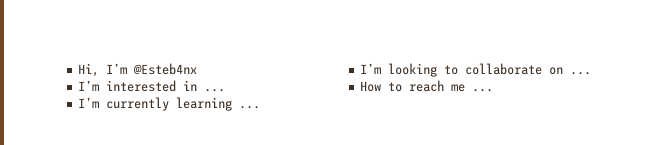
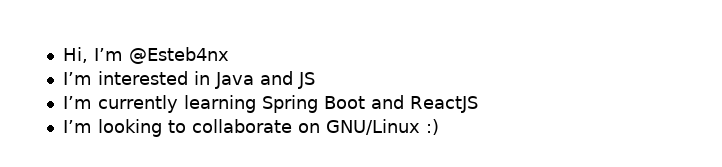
- I’m interested in ...
+ I’m interested in Java and JS
- I’m currently learning ...
+ I’m currently learning Spring Boot and ReactJS
- I’m looking to collaborate on ...
- How to reach me ...
+ I’m looking to collaborate on GNU/Linux :)

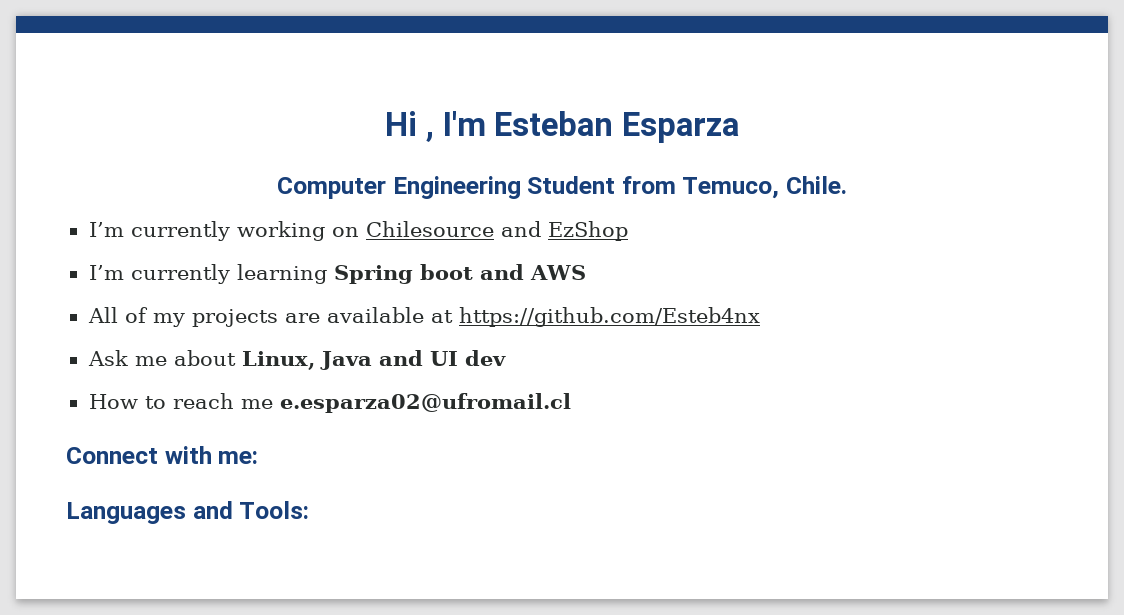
- Hi, I’m @Esteb4nx
- I’m interested in Java and JS
- I’m currently learning Spring Boot and ReactJS
- I’m looking to collaborate on GNU/Linux :)
+ Hi , I'm Esteban Esparza
+ Computer Engineering Student from Temuco, Chile.
+ I’m currently working on Chilesource and EzShop
+ I’m currently learning Spring boot and AWS
+ All of my projects are available at https://github.com/Esteb4nx
+ Ask me about Linux, Java and UI dev
+ How to reach me e.esparza02@ufromail.cl
+ Connect with me:
+ Languages and Tools:

